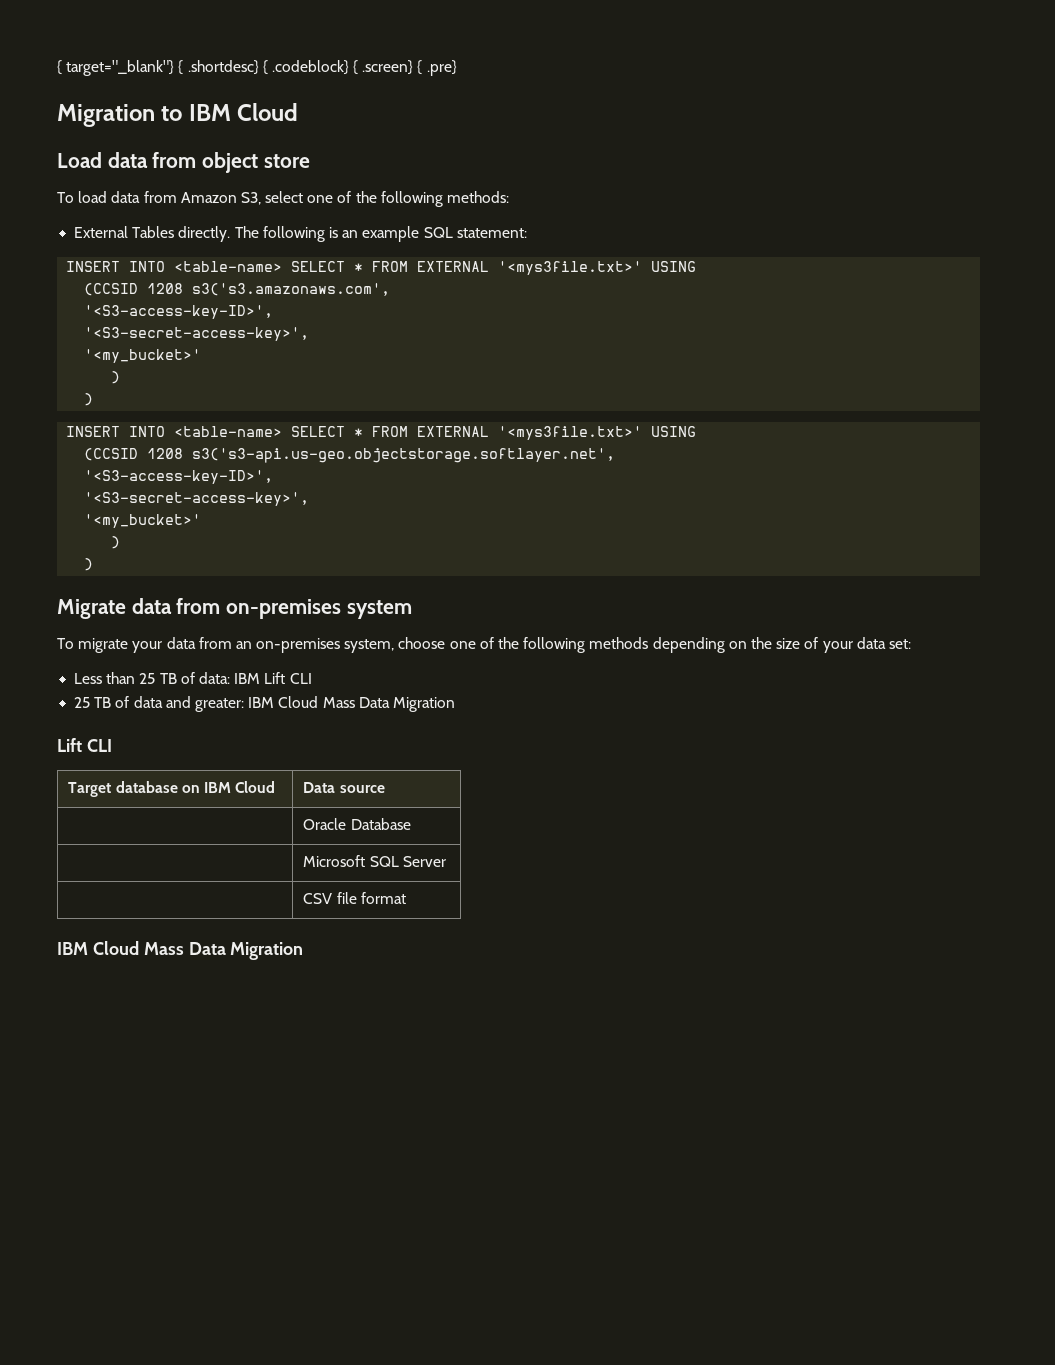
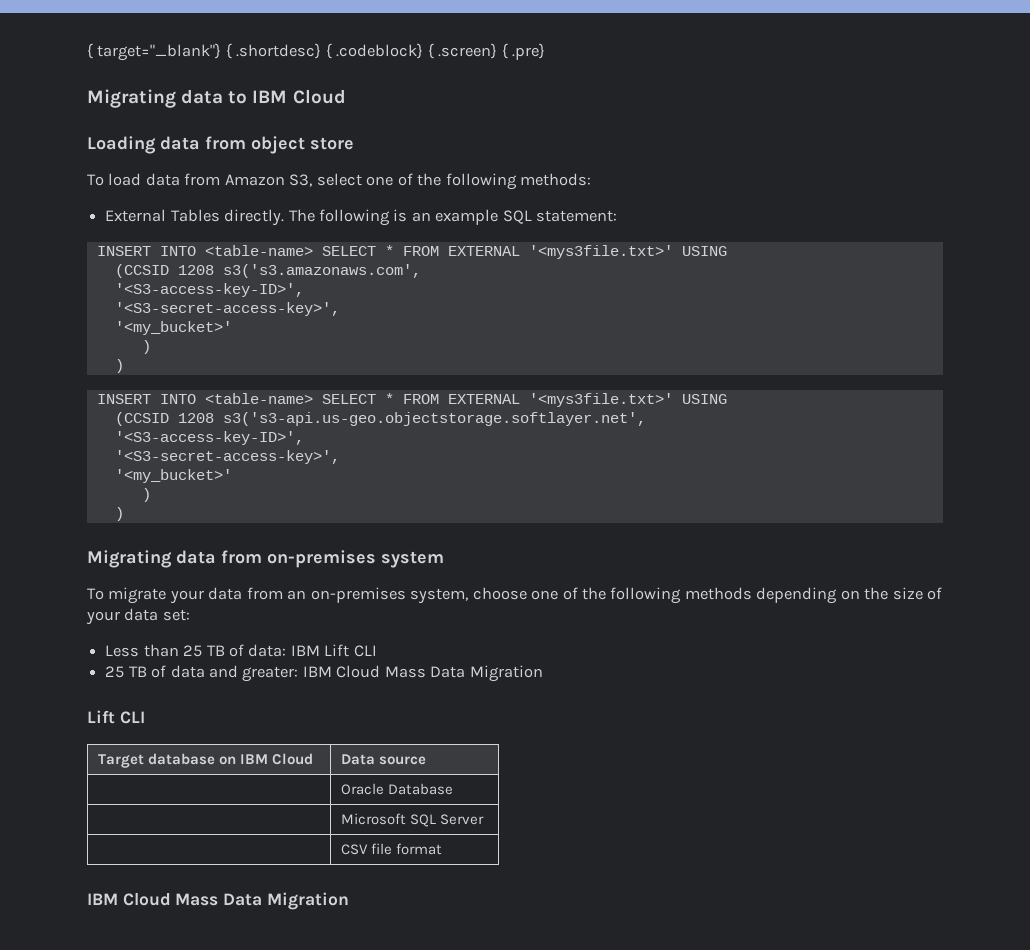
- Migration to IBM Cloud
+ Migrating data to IBM Cloud
- Load data from object store
+ Loading data from object store
- Migrate data from on-premises system
+ Migrating data from on-premises system

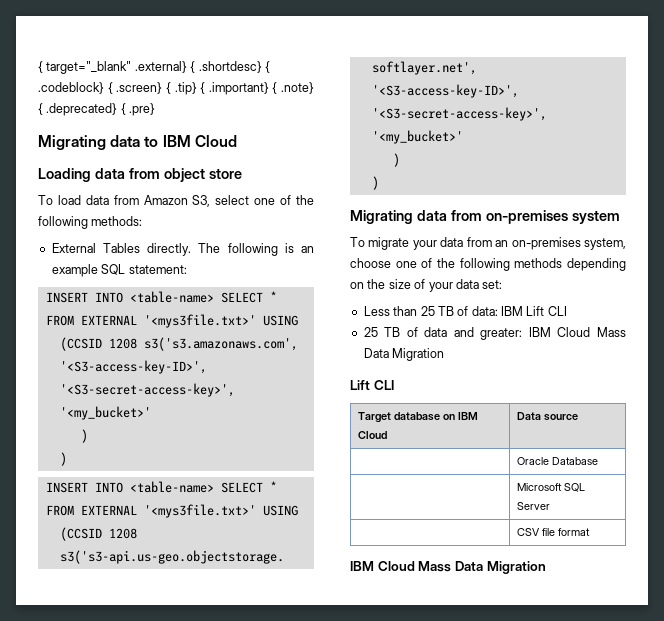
- { target="_blank"} { .shortdesc} { .codeblock} { .screen} { .pre}
+ { target="_blank" .external} { .shortdesc} { .codeblock} { .screen} { .tip} { .important} { .note} { .deprecated} { .pre}

